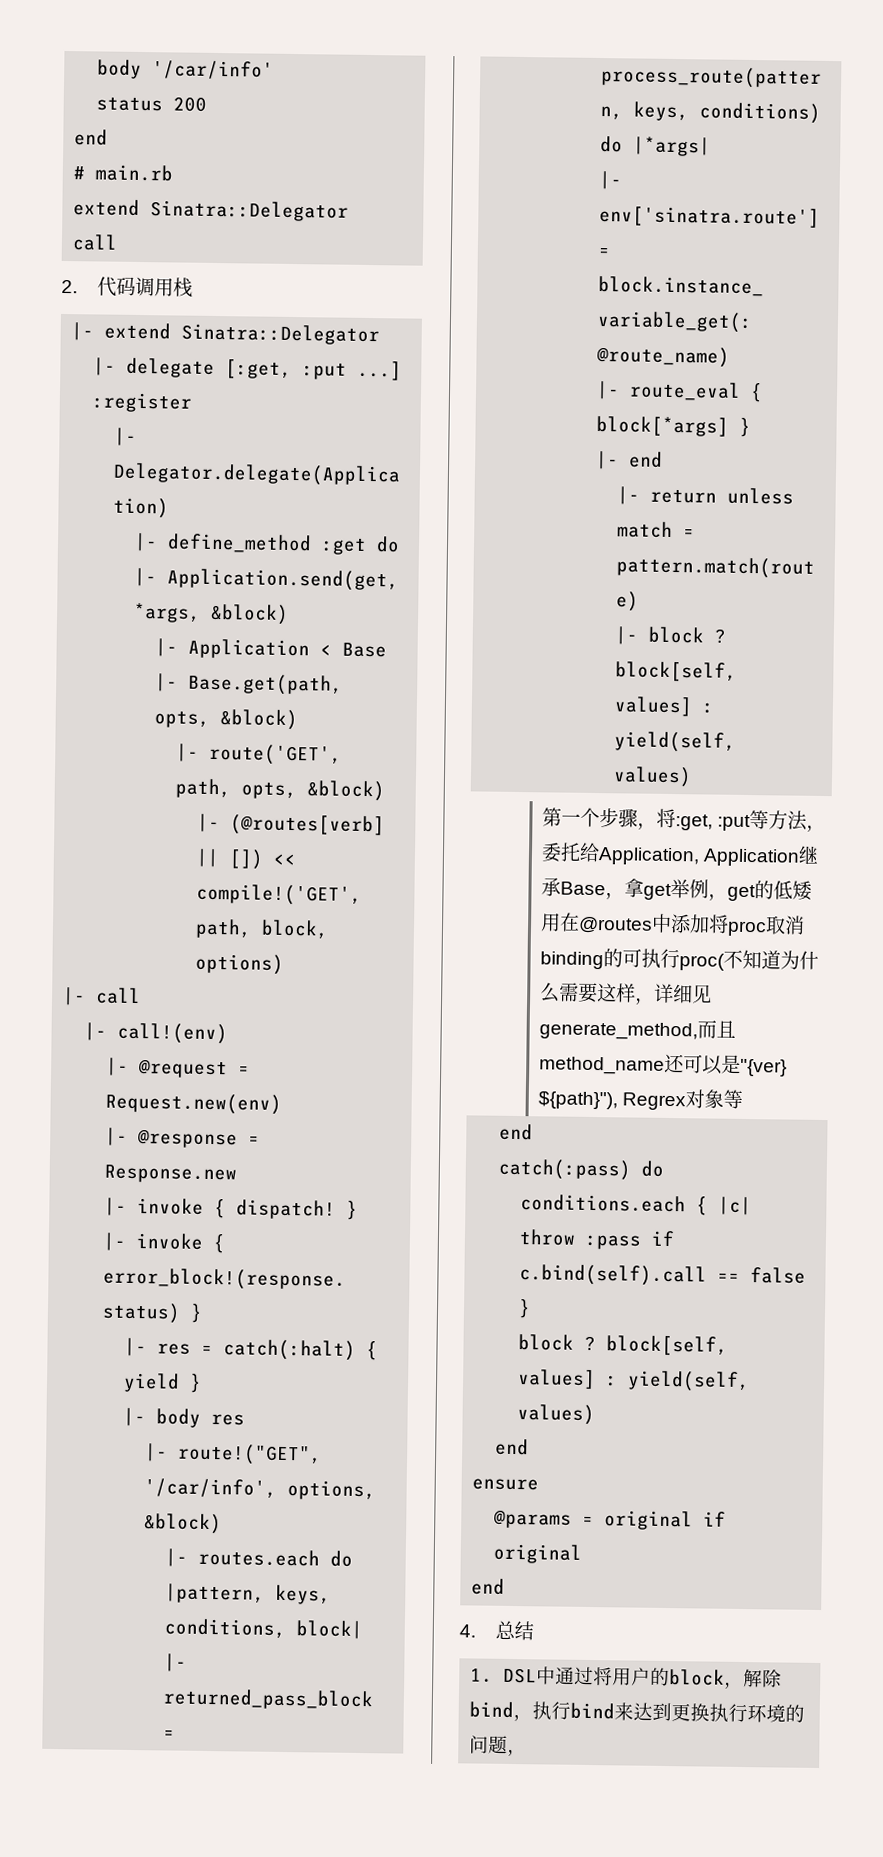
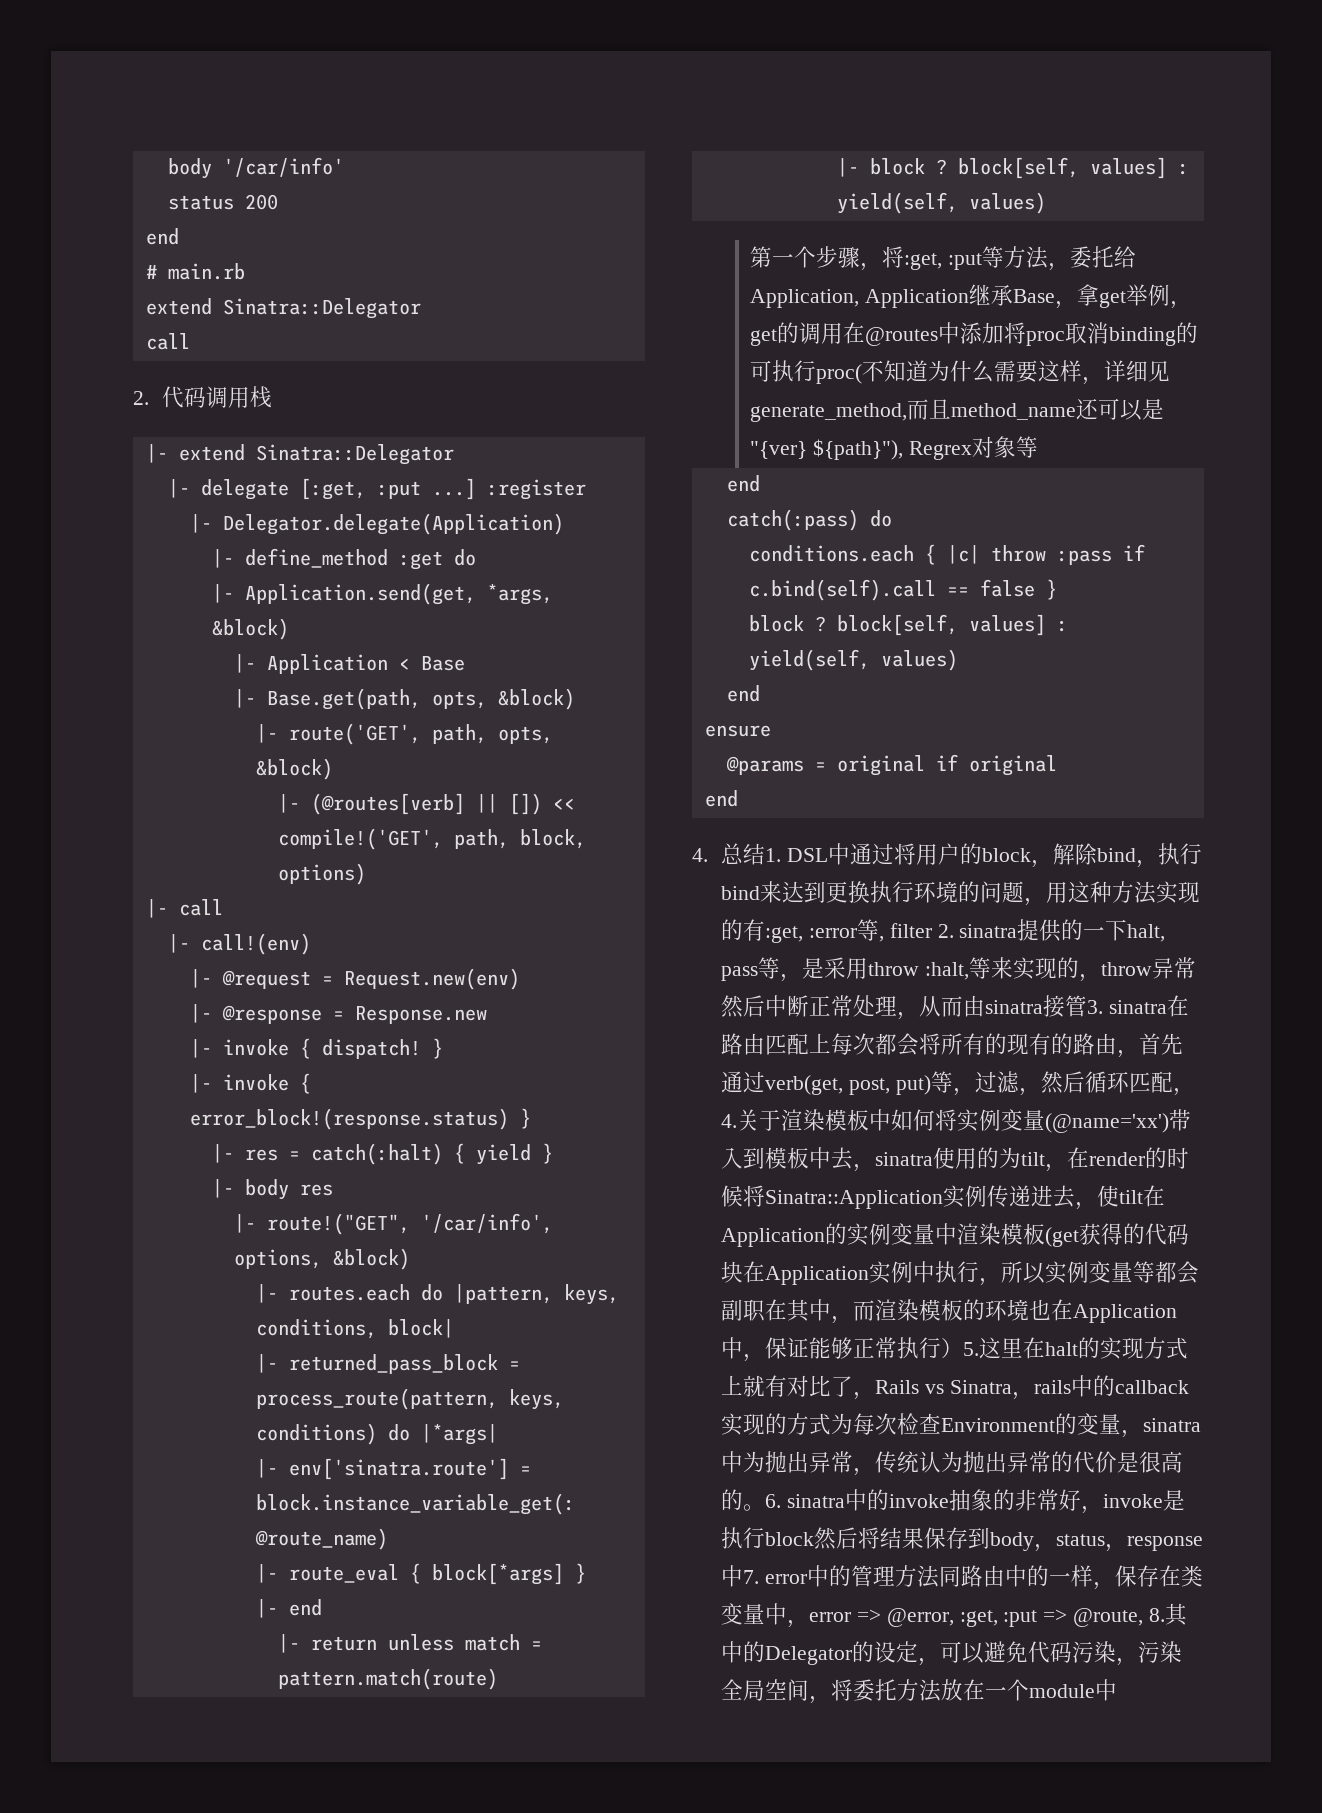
- 第一个步骤，将:get, :put等方法，委托给Application, Application继承Base，拿get举例，get的低矮用在@routes中添加将proc取消binding的可执行proc(不知道为什么需要这样，详细见generate_method,而且method_name还可以是"{ver} ${path}"), Regrex对象等
+ 第一个步骤，将:get, :put等方法，委托给Application, Application继承Base，拿get举例，get的调用在@routes中添加将proc取消binding的可执行proc(不知道为什么需要这样，详细见generate_method,而且method_name还可以是"{ver} ${path}"), Regrex对象等
- 4.总结
- 1. DSL中通过将用户的block，解除bind，执行bind来达到更换执行环境的问题，
+ 4.总结1. DSL中通过将用户的block，解除bind，执行bind来达到更换执行环境的问题，用这种方法实现的有:get, :error等, filter 2. sinatra提供的一下halt, pass等，是采用throw :halt,等来实现的，throw异常然后中断正常处理，从而由sinatra接管3. sinatra在路由匹配上每次都会将所有的现有的路由，首先通过verb(get, post, put)等，过滤，然后循环匹配，4.关于渲染模板中如何将实例变量(@name='xx')带入到模板中去，sinatra使用的为tilt，在render的时候将Sinatra::Application实例传递进去，使tilt在Application的实例变量中渲染模板(get获得的代码块在Application实例中执行，所以实例变量等都会副职在其中，而渲染模板的环境也在Application中，保证能够正常执行）5.这里在halt的实现方式上就有对比了，Rails vs Sinatra，rails中的callback实现的方式为每次检查Environment的变量，sinatra中为抛出异常，传统认为抛出异常的代价是很高的。6. sinatra中的invoke抽象的非常好，invoke是执行block然后将结果保存到body，status，response中7. error中的管理方法同路由中的一样，保存在类变量中，error => @error, :get, :put => @route, 8.其中的Delegator的设定，可以避免代码污染，污染全局空间，将委托方法放在一个module中

